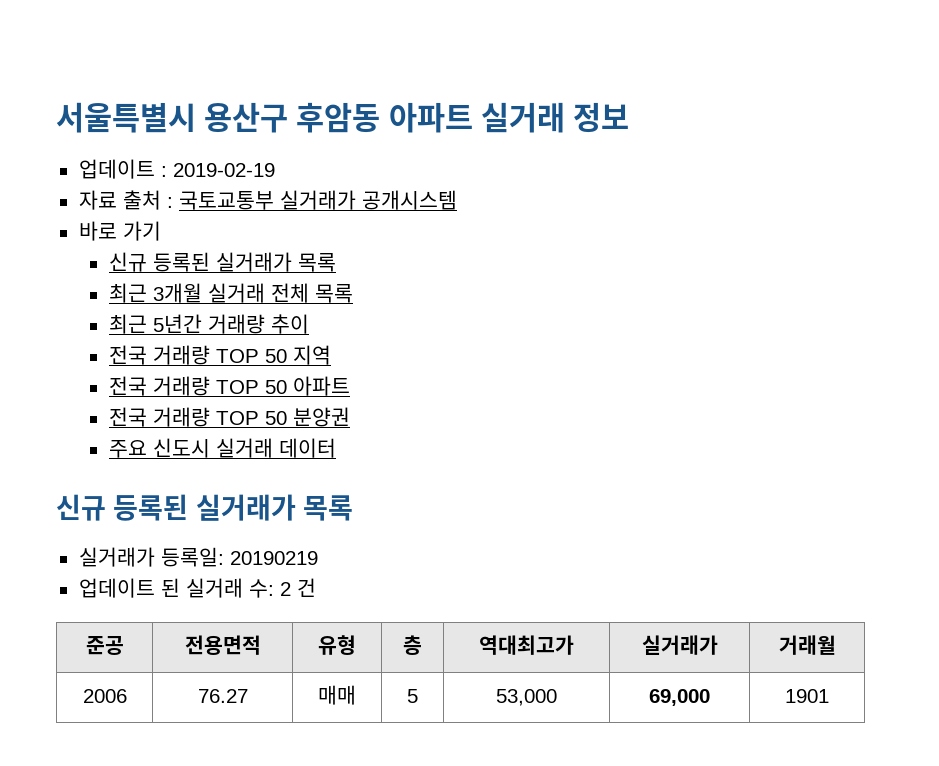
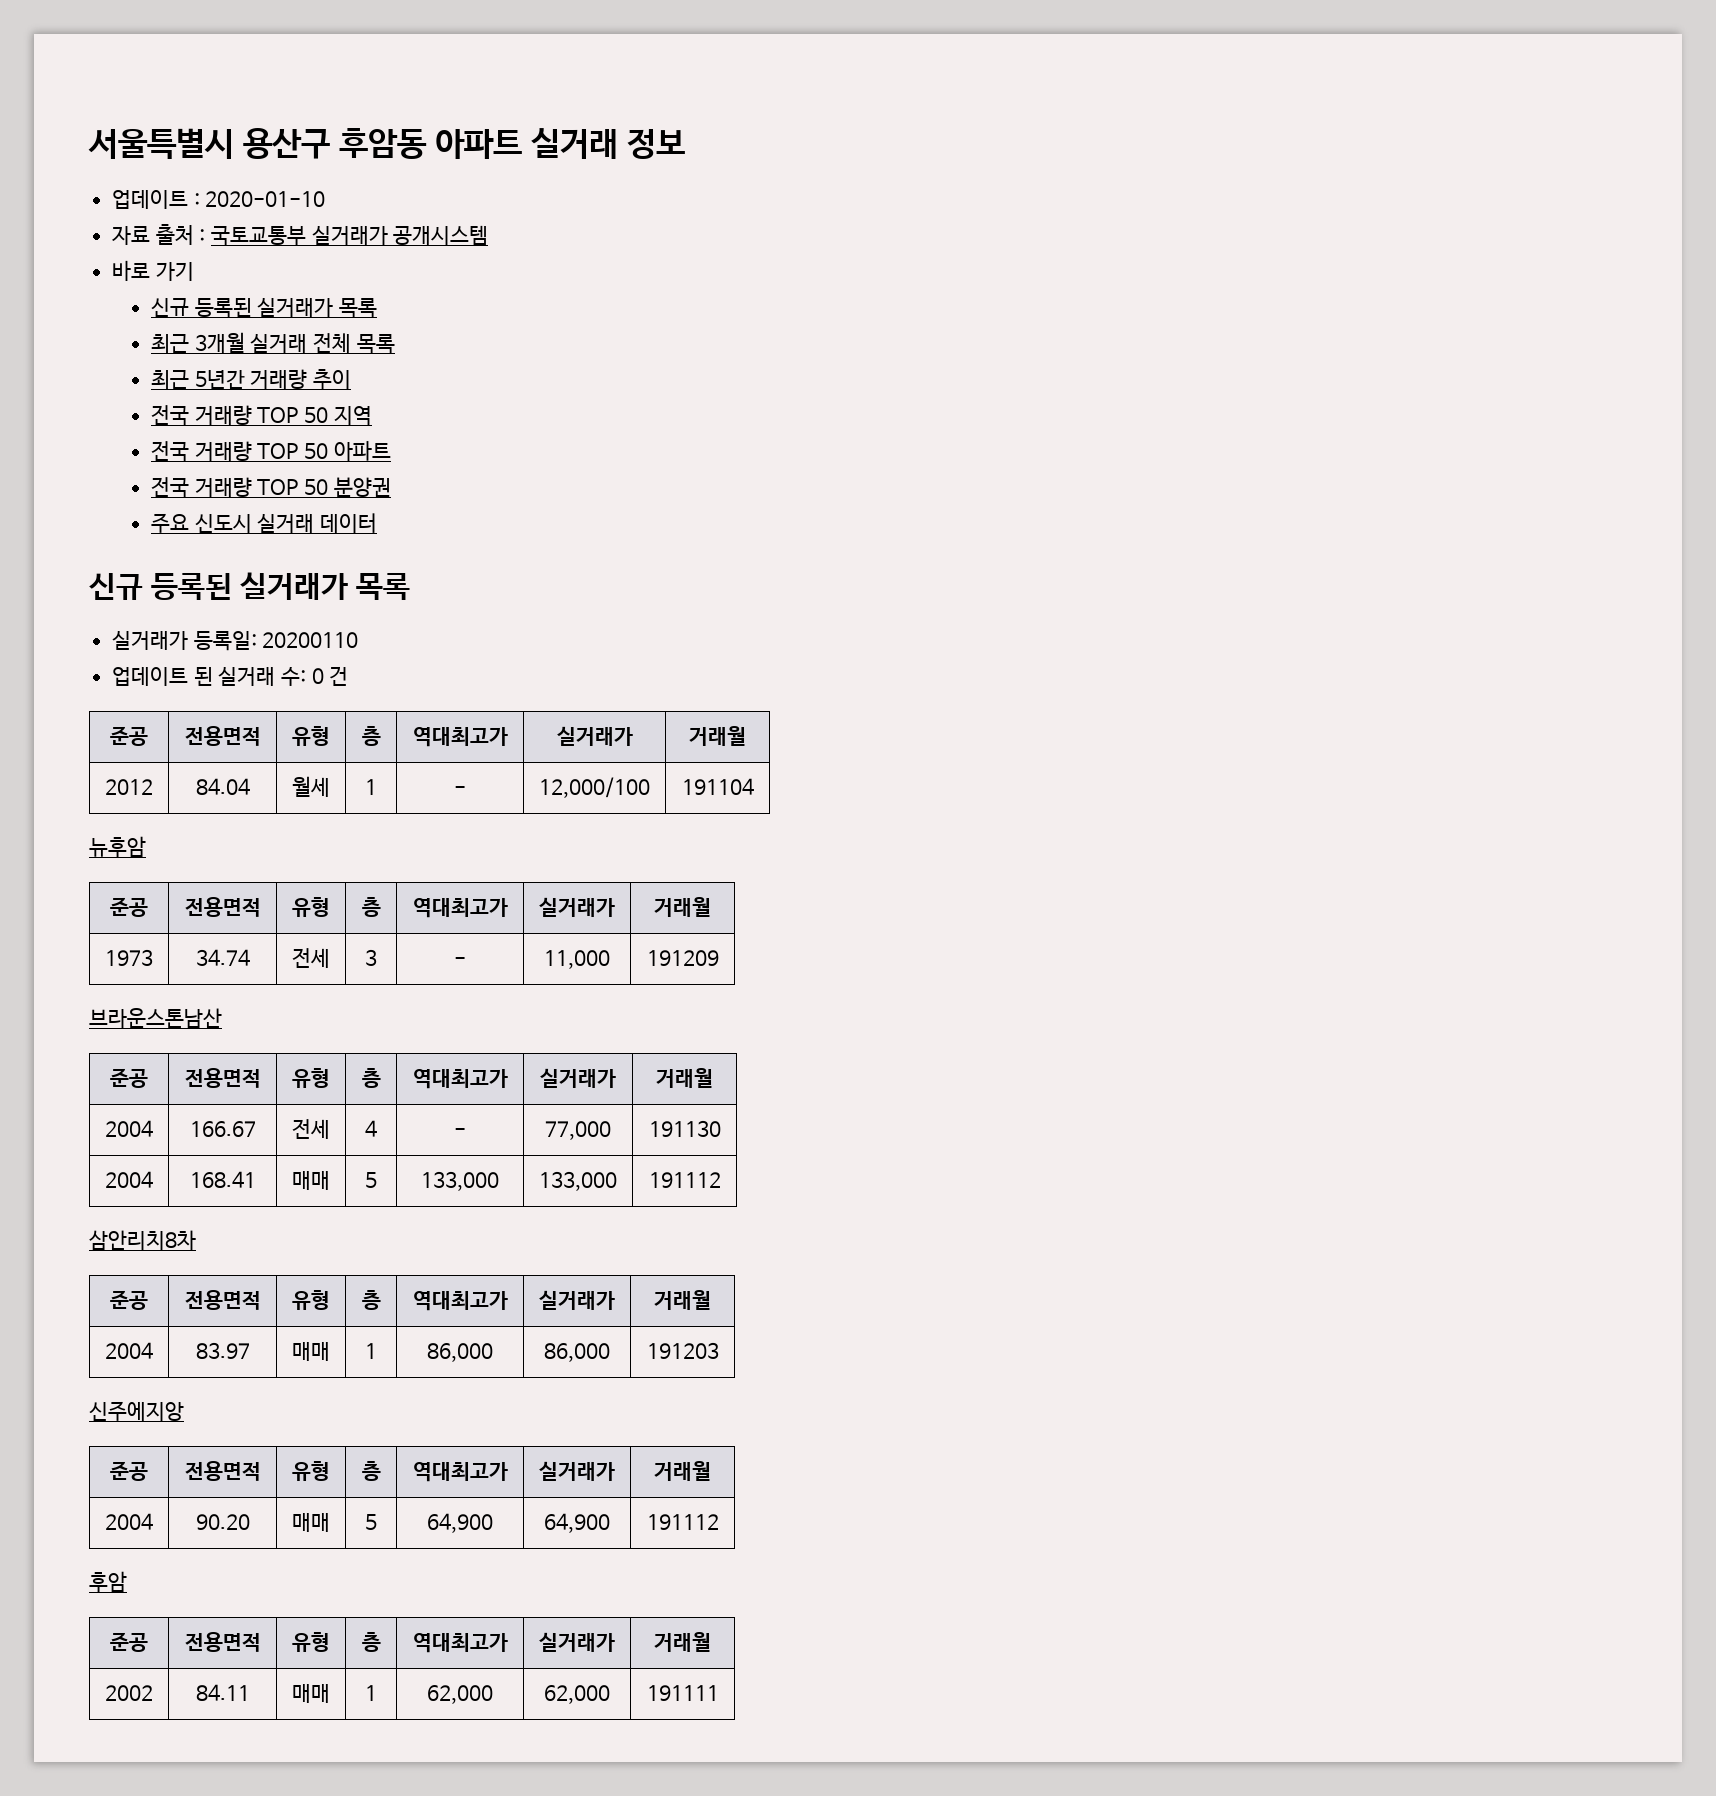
- 업데이트 : 2019-02-19
+ 업데이트 : 2020-01-10
- 실거래가 등록일: 20190219
+ 실거래가 등록일: 20200110
- 업데이트 된 실거래 수: 2 건
+ 업데이트 된 실거래 수: 0 건
- 2006 | 76.27 | 매매 | 5 | 53,000 | 69,000 | 1901
+ 2012 | 84.04 | 월세 | 1 | - | 12,000/100 | 191104
+ 뉴후암
+ 준공 | 전용면적 | 유형 | 층 | 역대최고가 | 실거래가 | 거래월
+ 1973 | 34.74 | 전세 | 3 | - | 11,000 | 191209
+ 브라운스톤남산
+ 준공 | 전용면적 | 유형 | 층 | 역대최고가 | 실거래가 | 거래월
+ 2004 | 166.67 | 전세 | 4 | - | 77,000 | 191130
+ 2004 | 168.41 | 매매 | 5 | 133,000 | 133,000 | 191112
+ 삼안리치8차
+ 준공 | 전용면적 | 유형 | 층 | 역대최고가 | 실거래가 | 거래월
+ 2004 | 83.97 | 매매 | 1 | 86,000 | 86,000 | 191203
+ 신주에지앙
+ 준공 | 전용면적 | 유형 | 층 | 역대최고가 | 실거래가 | 거래월
+ 2004 | 90.20 | 매매 | 5 | 64,900 | 64,900 | 191112
+ 후암
+ 준공 | 전용면적 | 유형 | 층 | 역대최고가 | 실거래가 | 거래월
+ 2002 | 84.11 | 매매 | 1 | 62,000 | 62,000 | 191111

